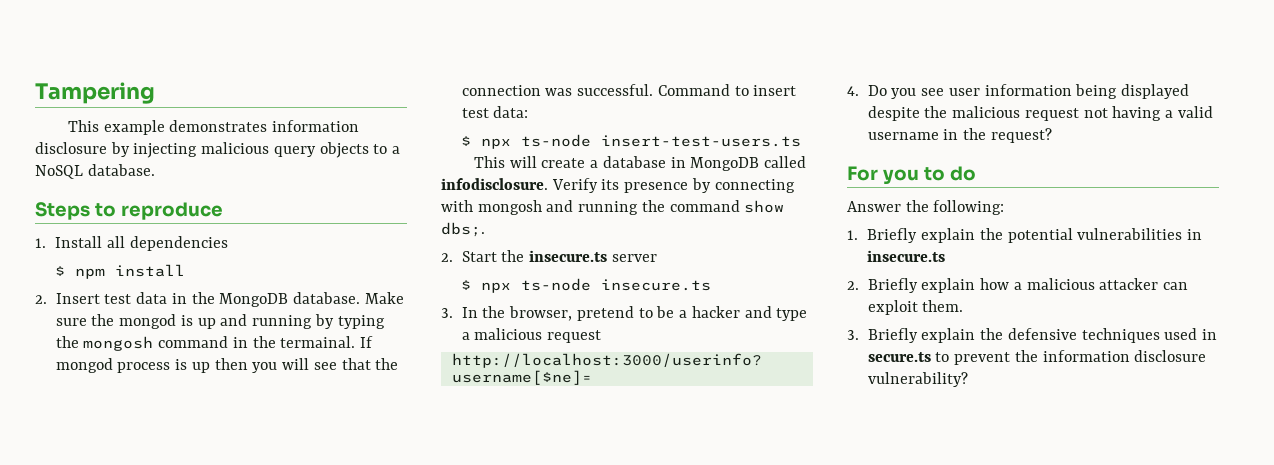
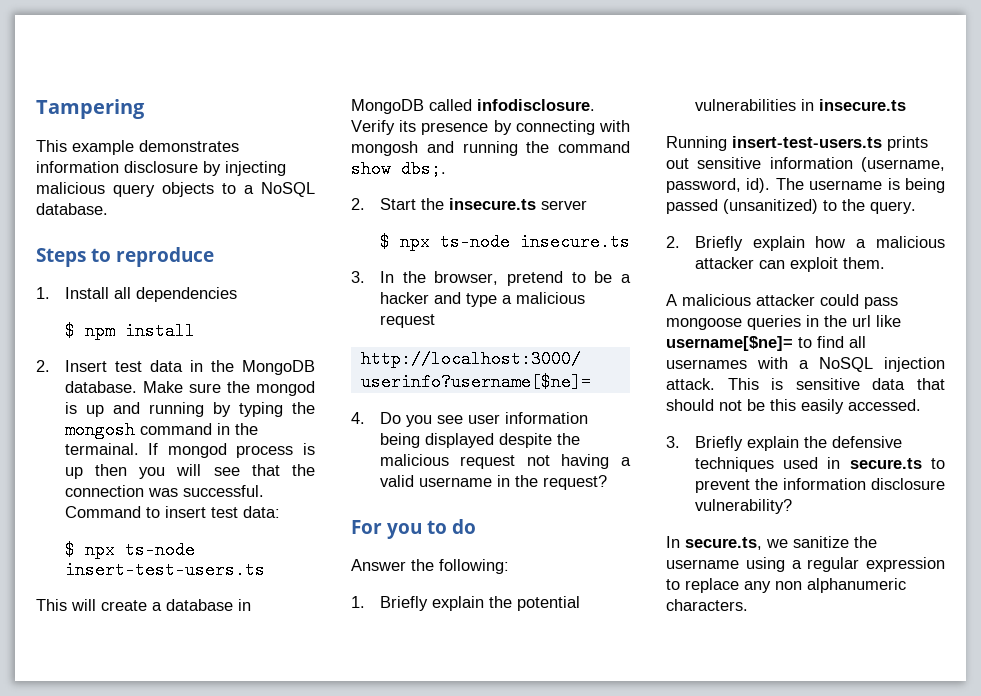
+ Running insert-test-users.ts prints out sensitive information (username, password, id). The username is being passed (unsanitized) to the query.
+ A malicious attacker could pass mongoose queries in the url like username[$ne]= to find all usernames with a NoSQL injection attack. This is sensitive data that should not be this easily accessed.
+ In secure.ts, we sanitize the username using a regular expression to replace any non alphanumeric characters.

